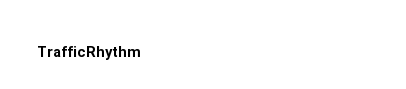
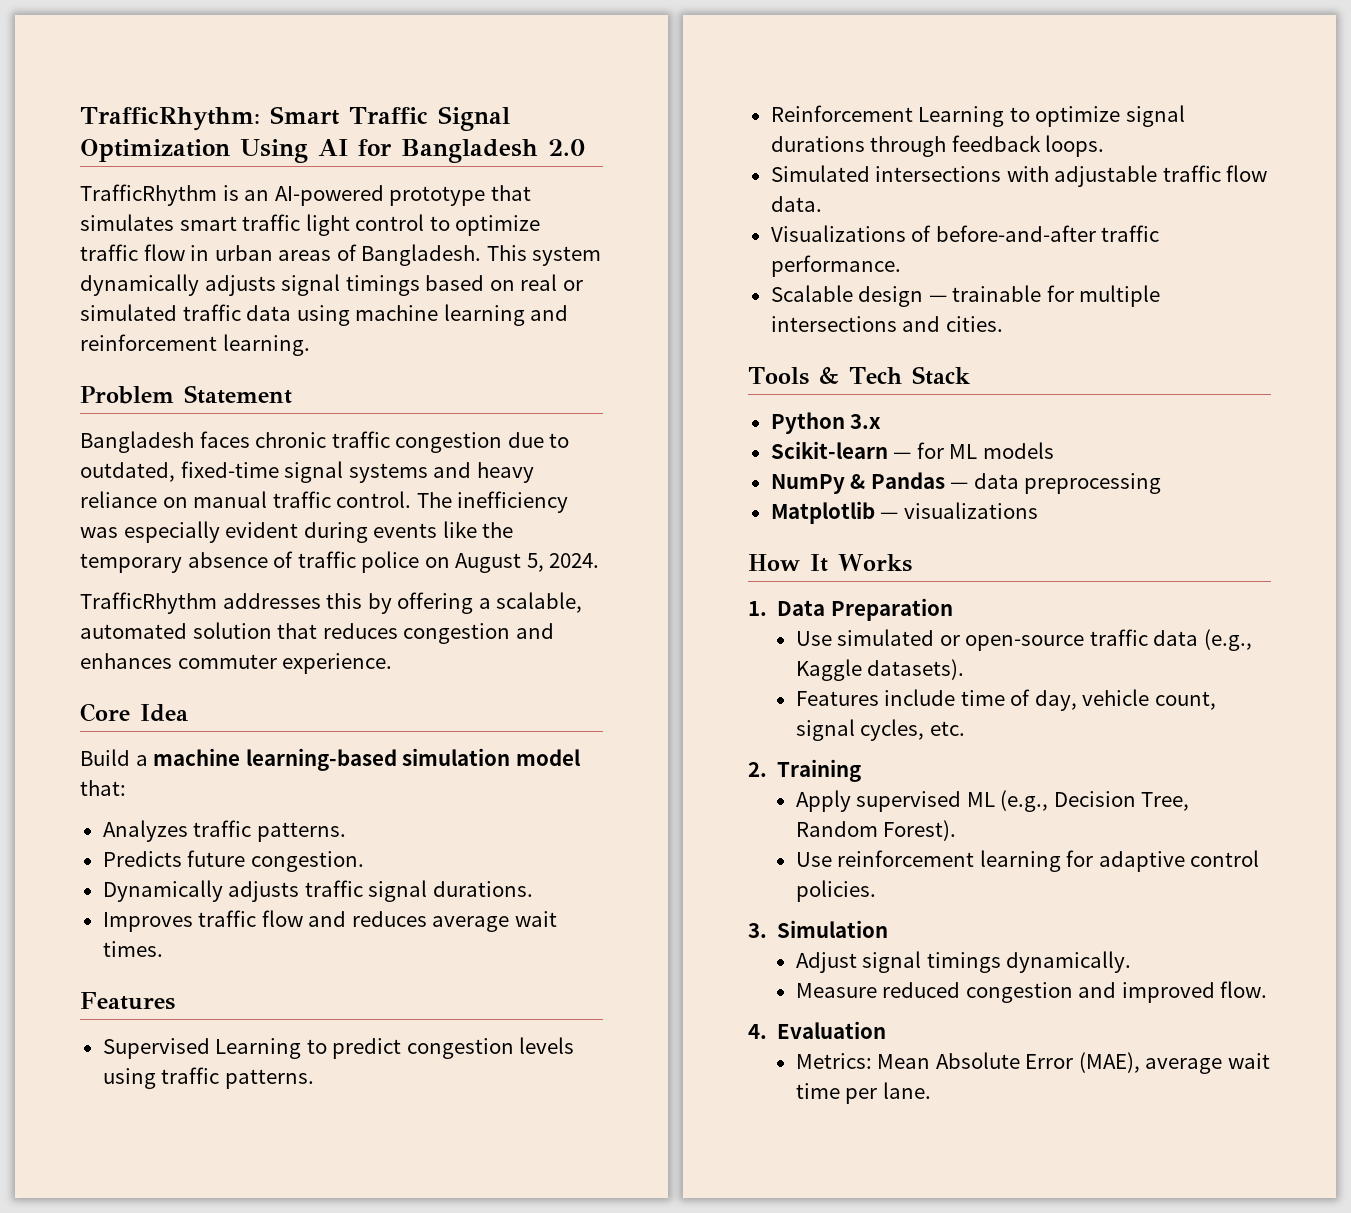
- TrafficRhythm
+ TrafficRhythm: Smart Traffic Signal Optimization Using AI for Bangladesh 2.0
+ TrafficRhythm is an AI-powered prototype that simulates smart traffic light control to optimize traffic flow in urban areas of Bangladesh. This system dynamically adjusts signal timings based on real or simulated traffic data using machine learning and reinforcement learning.
+ Problem Statement
+ Bangladesh faces chronic traffic congestion due to outdated, fixed-time signal systems and heavy reliance on manual traffic control. The inefficiency was especially evident during events like the temporary absence of traffic police on August 5, 2024.
+ TrafficRhythm addresses this by offering a scalable, automated solution that reduces congestion and enhances commuter experience.
+ Core Idea
+ Build a machine learning-based simulation model that:
+ Analyzes traffic patterns.
+ Predicts future congestion.
+ Dynamically adjusts traffic signal durations.
+ Improves traffic flow and reduces average wait times.
+ Features
+ Supervised Learning to predict congestion levels using traffic patterns.
+ Reinforcement Learning to optimize signal durations through feedback loops.
+ Simulated intersections with adjustable traffic flow data.
+ Visualizations of before-and-after traffic performance.
+ Scalable design — trainable for multiple intersections and cities.
+ Tools & Tech Stack
+ Python 3.x
+ Scikit-learn — for ML models
+ NumPy & Pandas — data preprocessing
+ Matplotlib — visualizations
+ How It Works
+ 1. Data Preparation
+ Use simulated or open-source traffic data (e.g., Kaggle datasets).
+ Features include time of day, vehicle count, signal cycles, etc.
+ 2. Training
+ Apply supervised ML (e.g., Decision Tree, Random Forest).
+ Use reinforcement learning for adaptive control policies.
+ 3. Simulation
+ Adjust signal timings dynamically.
+ Measure reduced congestion and improved flow.
+ 4. Evaluation
+ Metrics: Mean Absolute Error (MAE), average wait time per lane.

